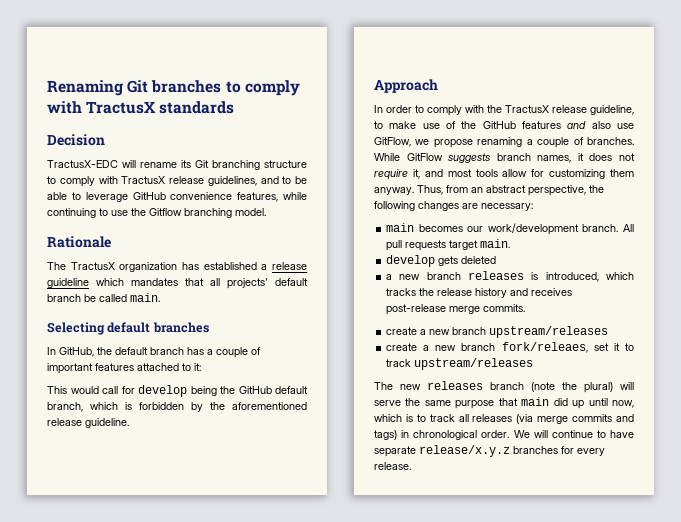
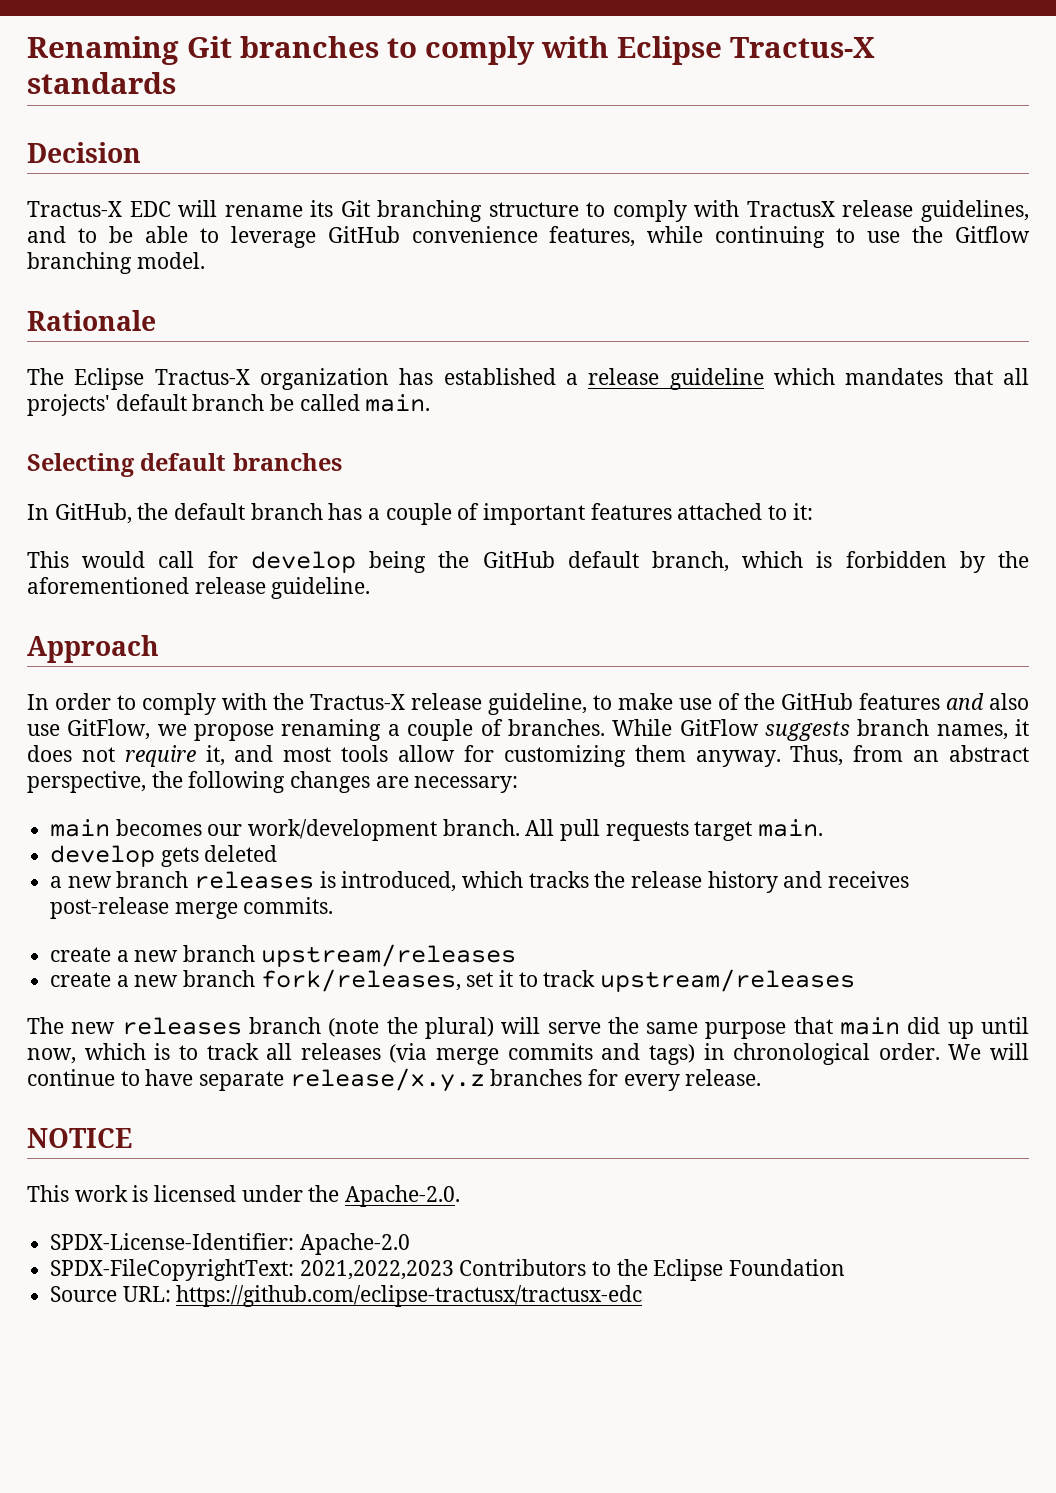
- Renaming Git branches to comply with TractusX standards
+ Renaming Git branches to comply with Eclipse Tractus-X standards
- TractusX-EDC will rename its Git branching structure to comply with TractusX release guidelines, and to be able to leverage GitHub convenience features, while continuing to use the Gitflow branching model.
+ Tractus-X EDC will rename its Git branching structure to comply with TractusX release guidelines, and to be able to leverage GitHub convenience features, while continuing to use the Gitflow branching model.
- The TractusX organization has established a release guideline which mandates that all projects' default branch be called main.
+ The Eclipse Tractus-X organization has established a release guideline which mandates that all projects' default branch be called main.
- In order to comply with the TractusX release guideline, to make use of the GitHub features and also use GitFlow, we propose renaming a couple of branches.
+ In order to comply with the Tractus-X release guideline, to make use of the GitHub features and also use GitFlow, we propose renaming a couple of branches.
- create a new branch fork/releaes, set it to track upstream/releases
+ create a new branch fork/releases, set it to track upstream/releases
+ NOTICE
+ This work is licensed under the Apache-2.0.
+ SPDX-License-Identifier: Apache-2.0
+ SPDX-FileCopyrightText: 2021,2022,2023 Contributors to the Eclipse Foundation
+ Source URL: https://github.com/eclipse-tractusx/tractusx-edc

